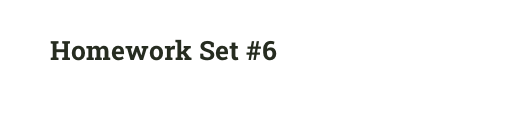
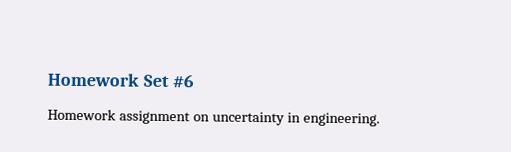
+ Homework assignment on uncertainty in engineering.

